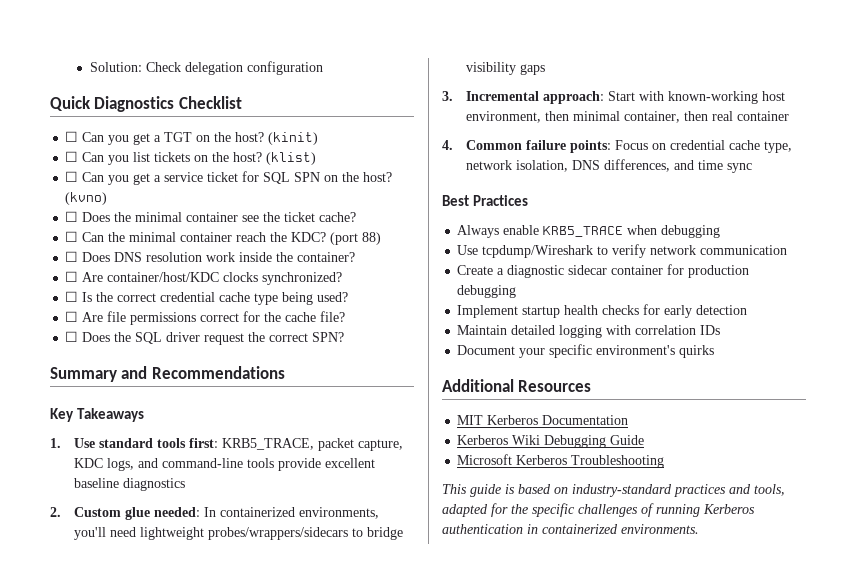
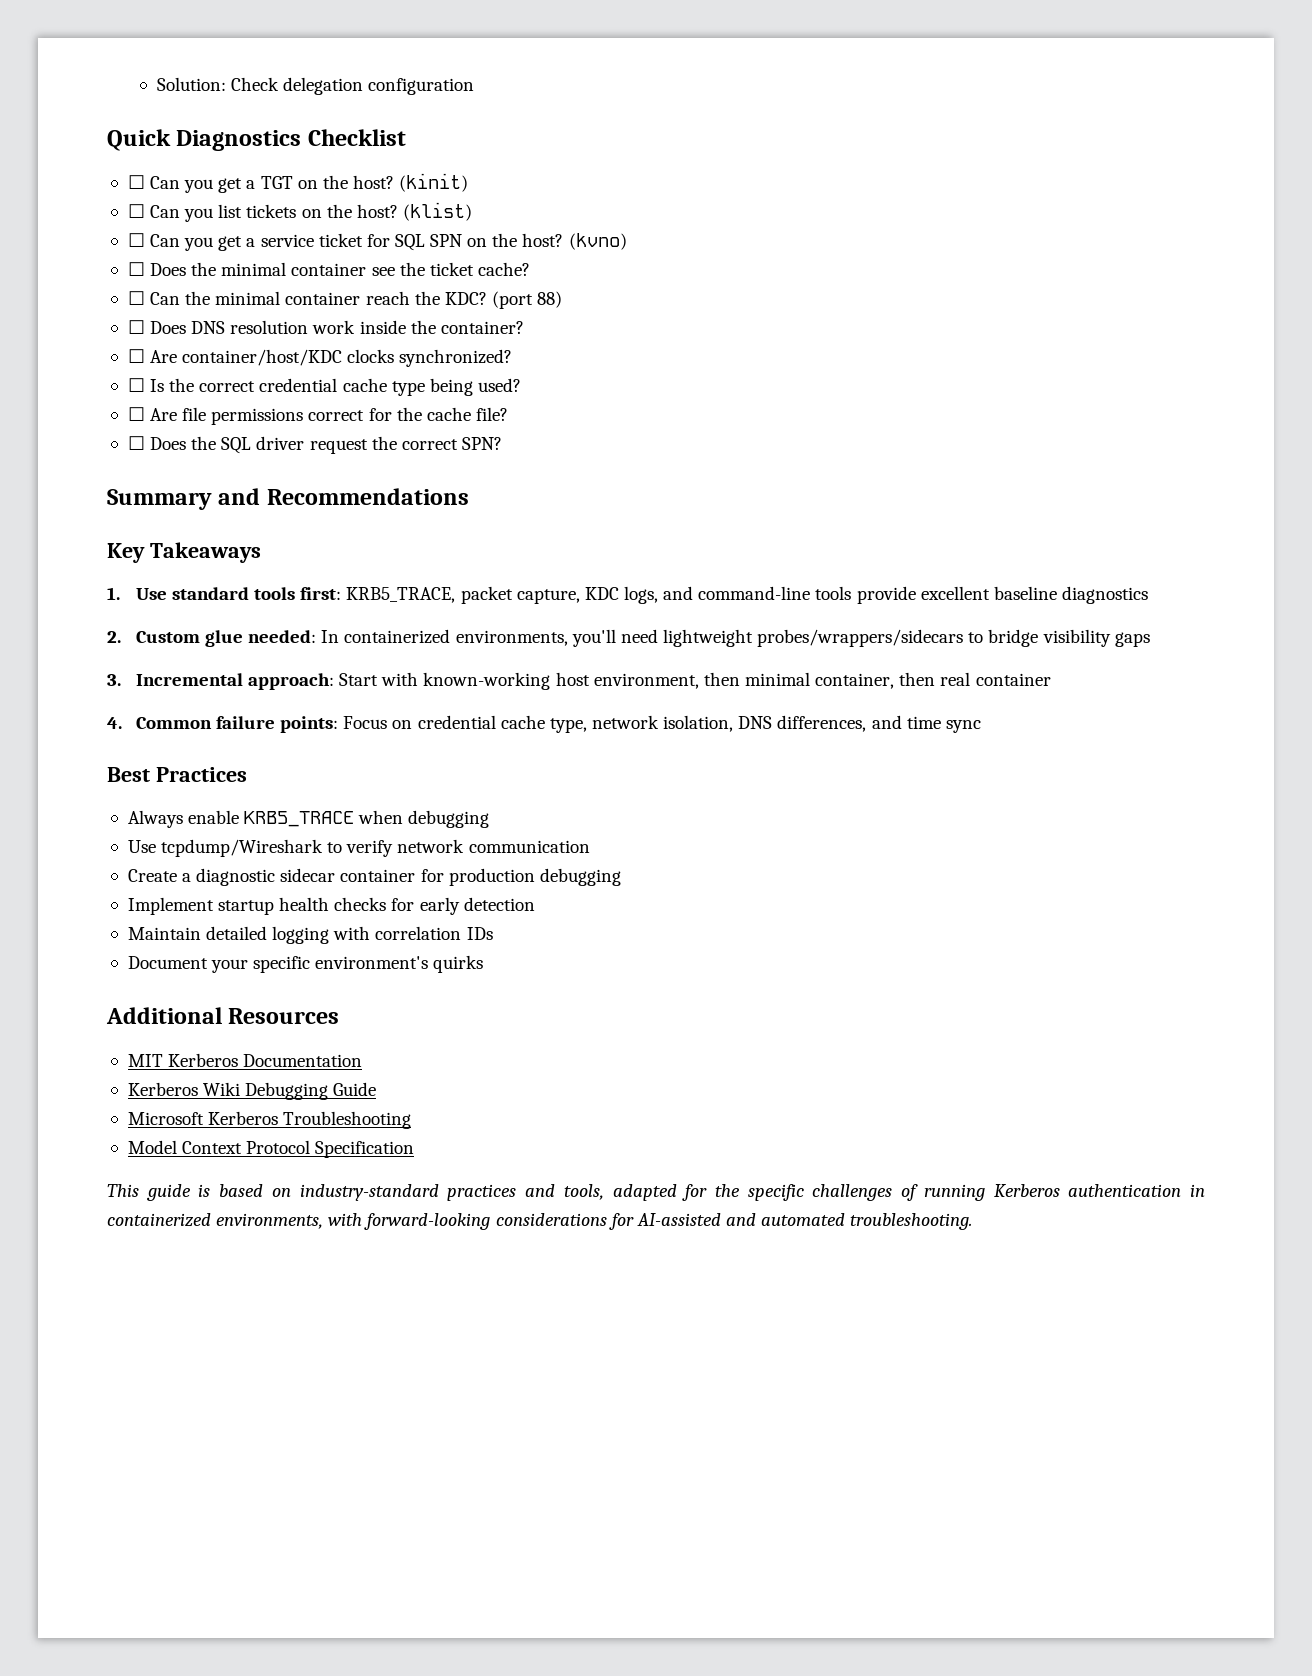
+ Model Context Protocol Specification
- This guide is based on industry-standard practices and tools, adapted for the specific challenges of running Kerberos authentication in containerized environments.
+ This guide is based on industry-standard practices and tools, adapted for the specific challenges of running Kerberos authentication in containerized environments, with forward-looking considerations for AI-assisted and automated troubleshooting.

